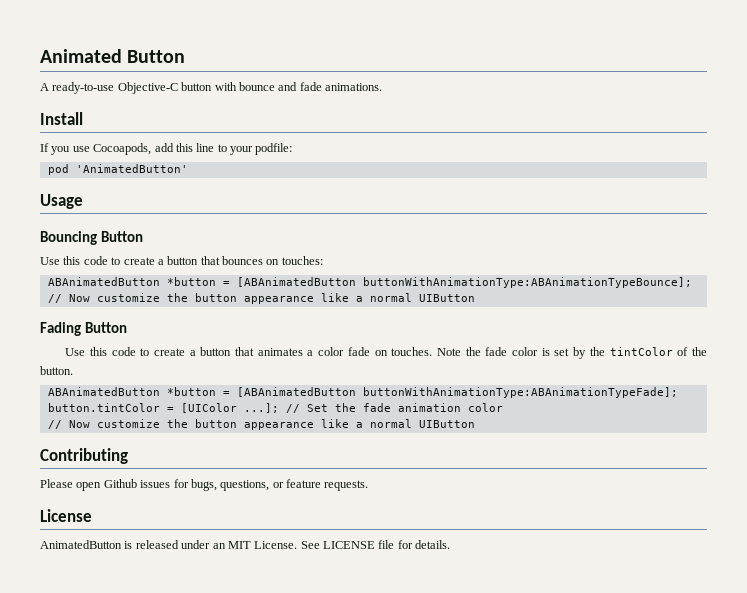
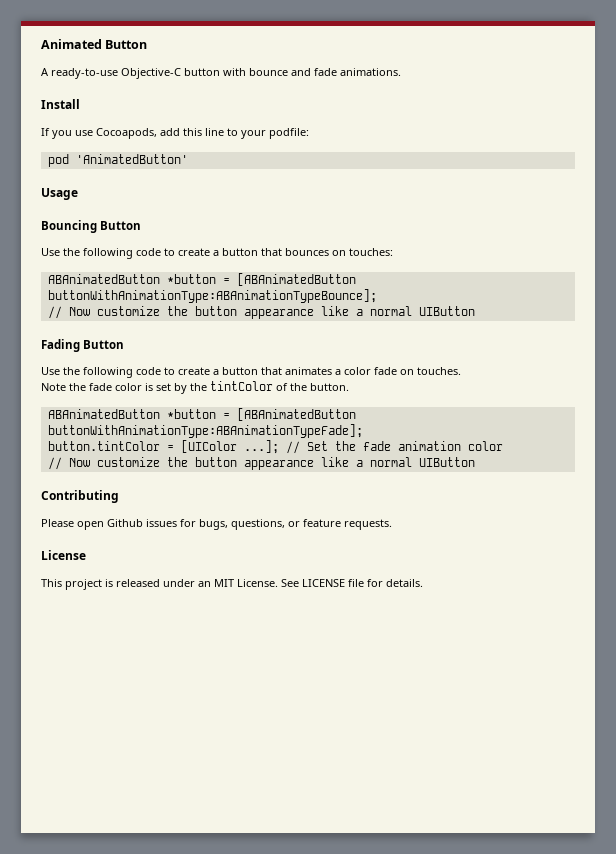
- Use this code to create a button that bounces on touches:
+ Use the following code to create a button that bounces on touches:
- Use this code to create a button that animates a color fade on touches. Note the fade color is set by the tintColor of the button.
+ Use the following code to create a button that animates a color fade on touches.
+ Note the fade color is set by the tintColor of the button.
- AnimatedButton is released under an MIT License.
+ This project is released under an MIT License.

